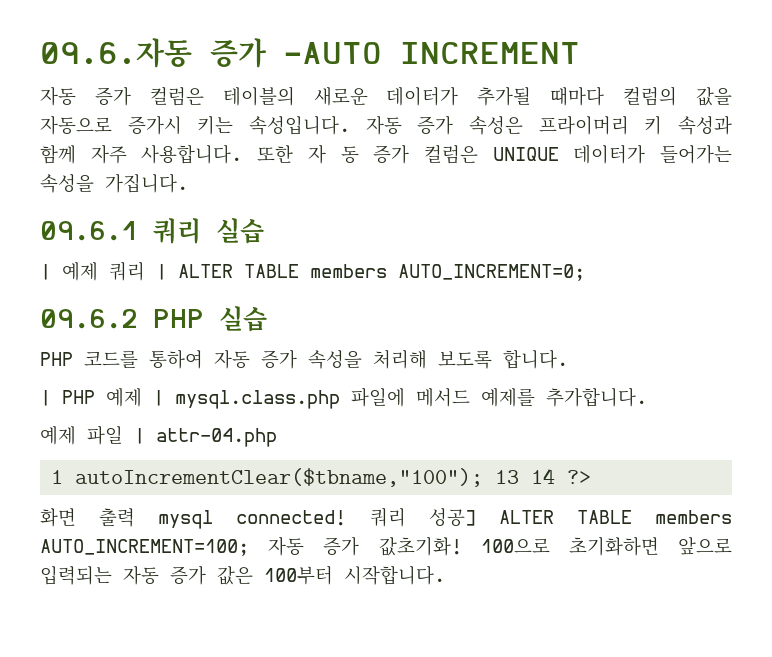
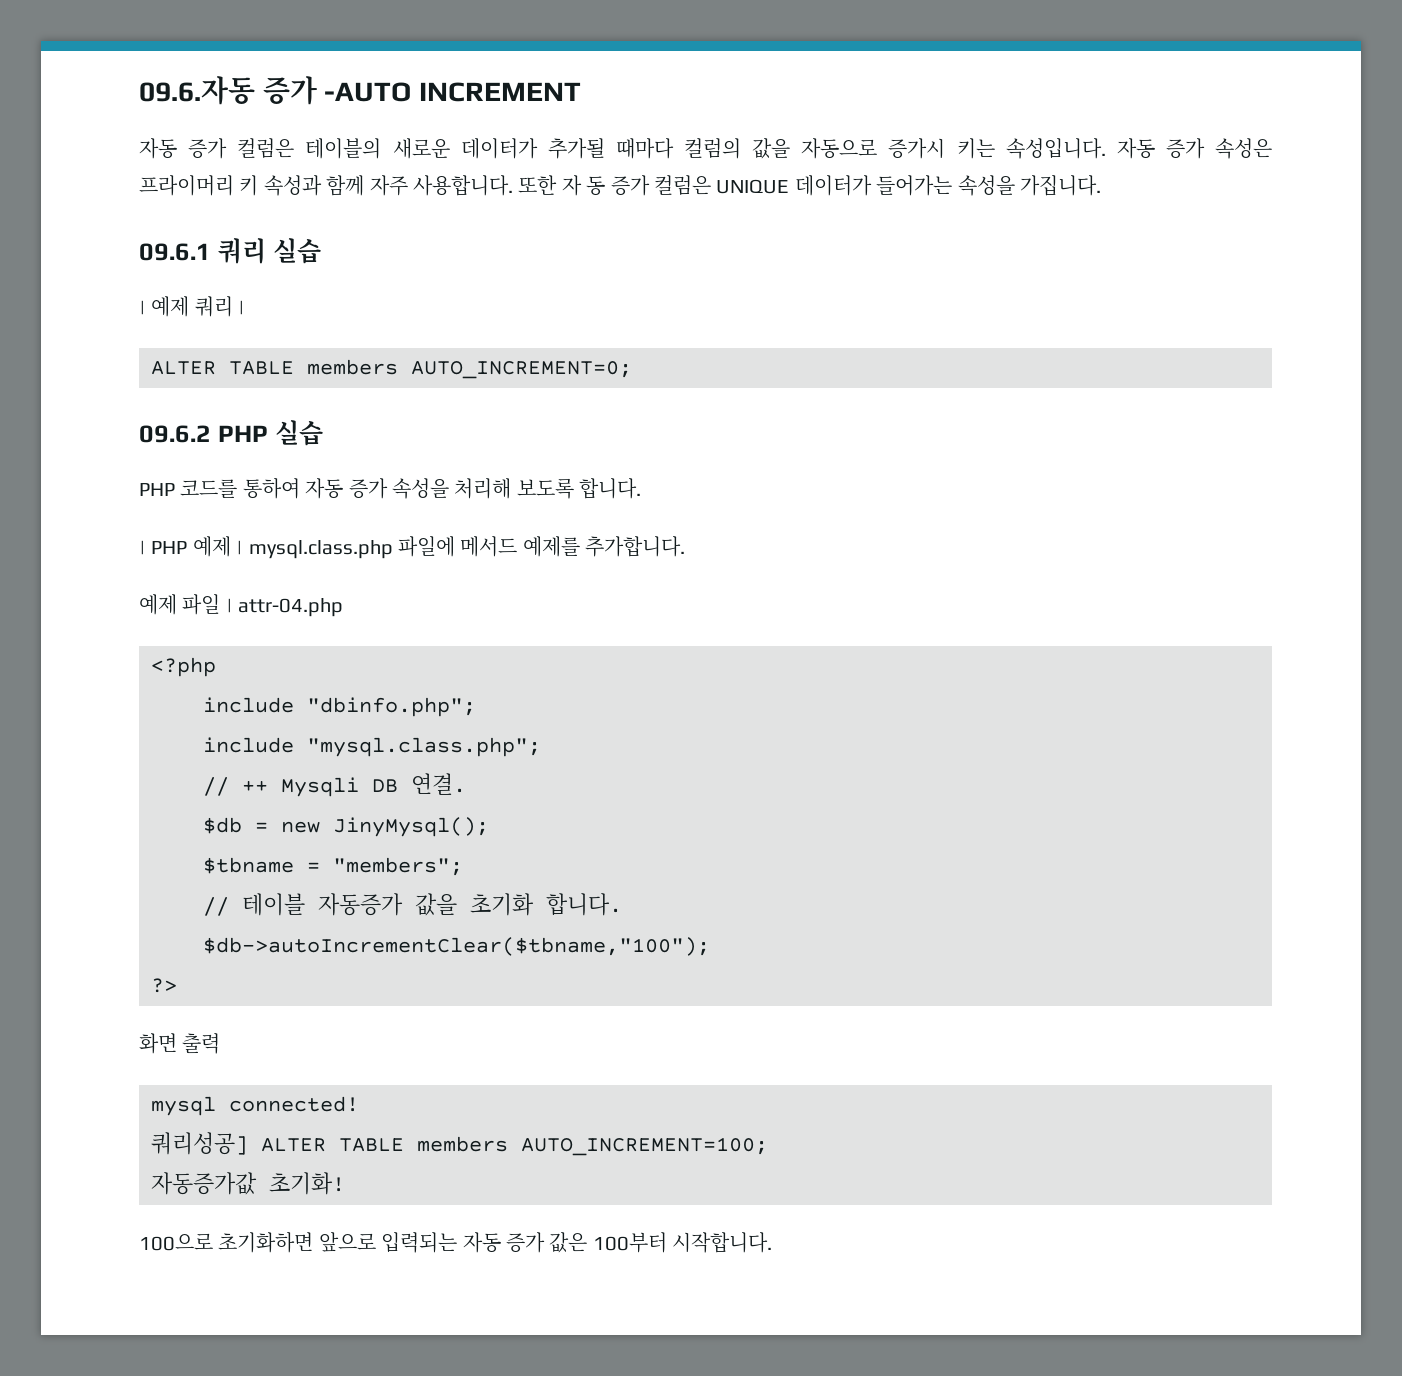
- | 예제 쿼리 | ALTER TABLE members AUTO_INCREMENT=0;
+ | 예제 쿼리 |
+ ALTER TABLE members AUTO_INCREMENT=0;
- 1 autoIncrementClear($tbname,"100"); 13 14 ?>
+ <?php
+ include "dbinfo.php";
+ include "mysql.class.php";
+ // ++ Mysqli DB 연결.
+ $db = new JinyMysql();
+ $tbname = "members";
+ // 테이블 자동증가 값을 초기화 합니다.
+ $db->autoIncrementClear($tbname,"100");
+ ?>
- 화면 출력 mysql connected! 쿼리 성공] ALTER TABLE members AUTO_INCREMENT=100; 자동 증가 값초기화! 100으로 초기화하면 앞으로 입력되는 자동 증가 값은 100부터 시작합니다.
+ 화면 출력
+ mysql connected!
+ 쿼리성공] ALTER TABLE members AUTO_INCREMENT=100;
+ 자동증가값 초기화!
+ 100으로 초기화하면 앞으로 입력되는 자동 증가 값은 100부터 시작합니다.

